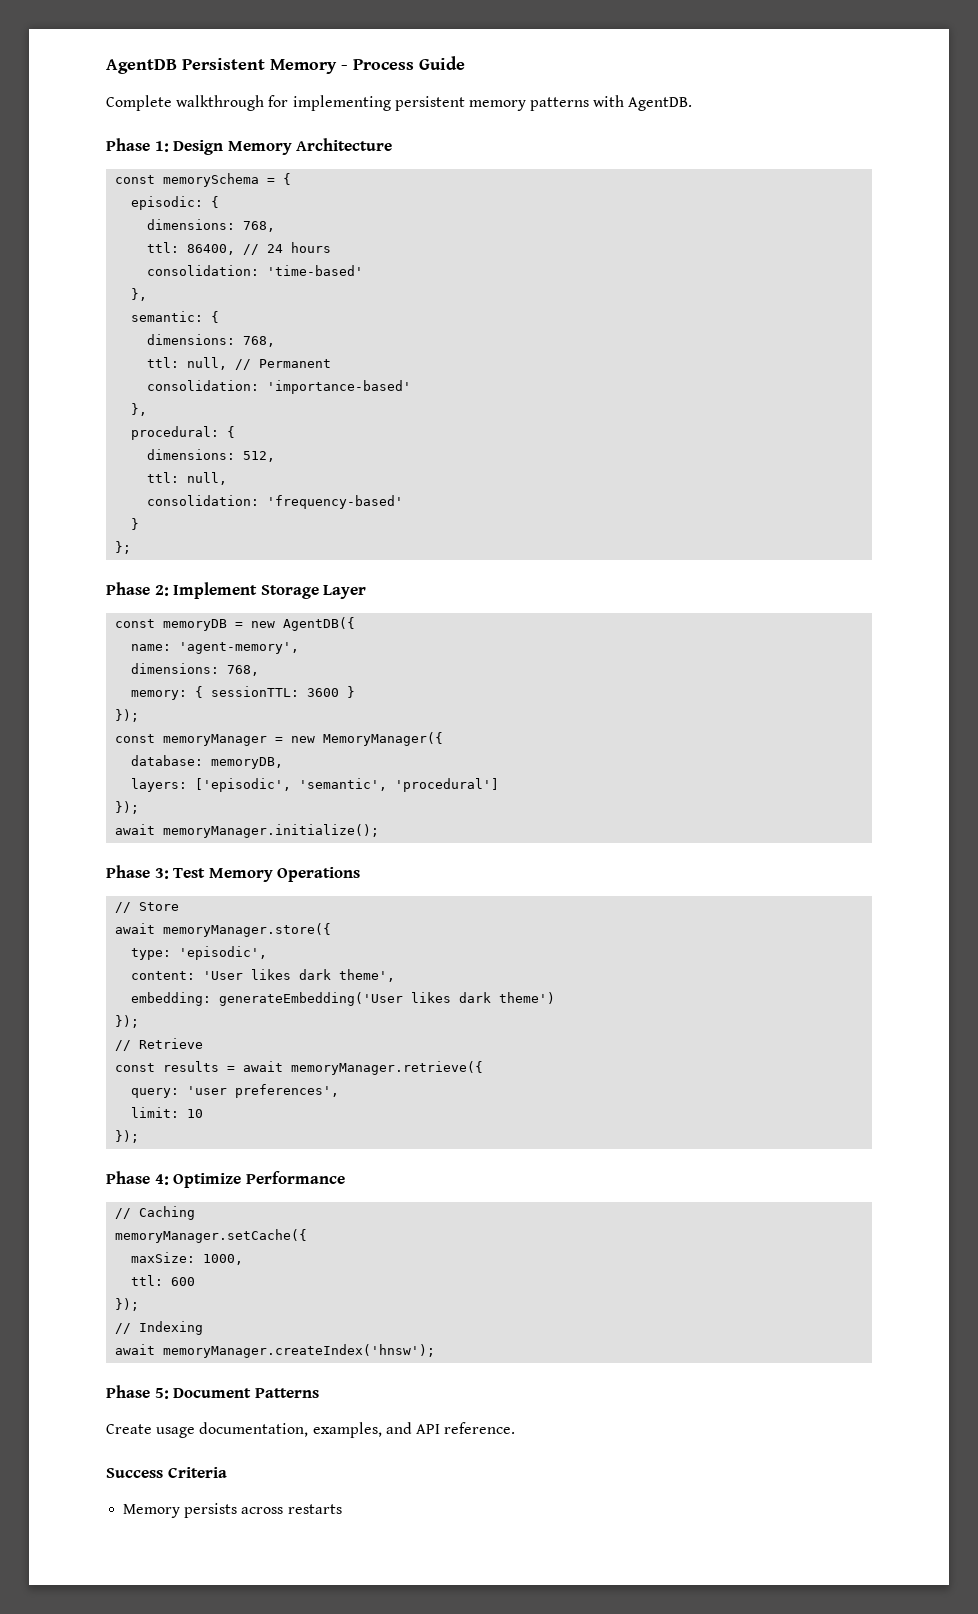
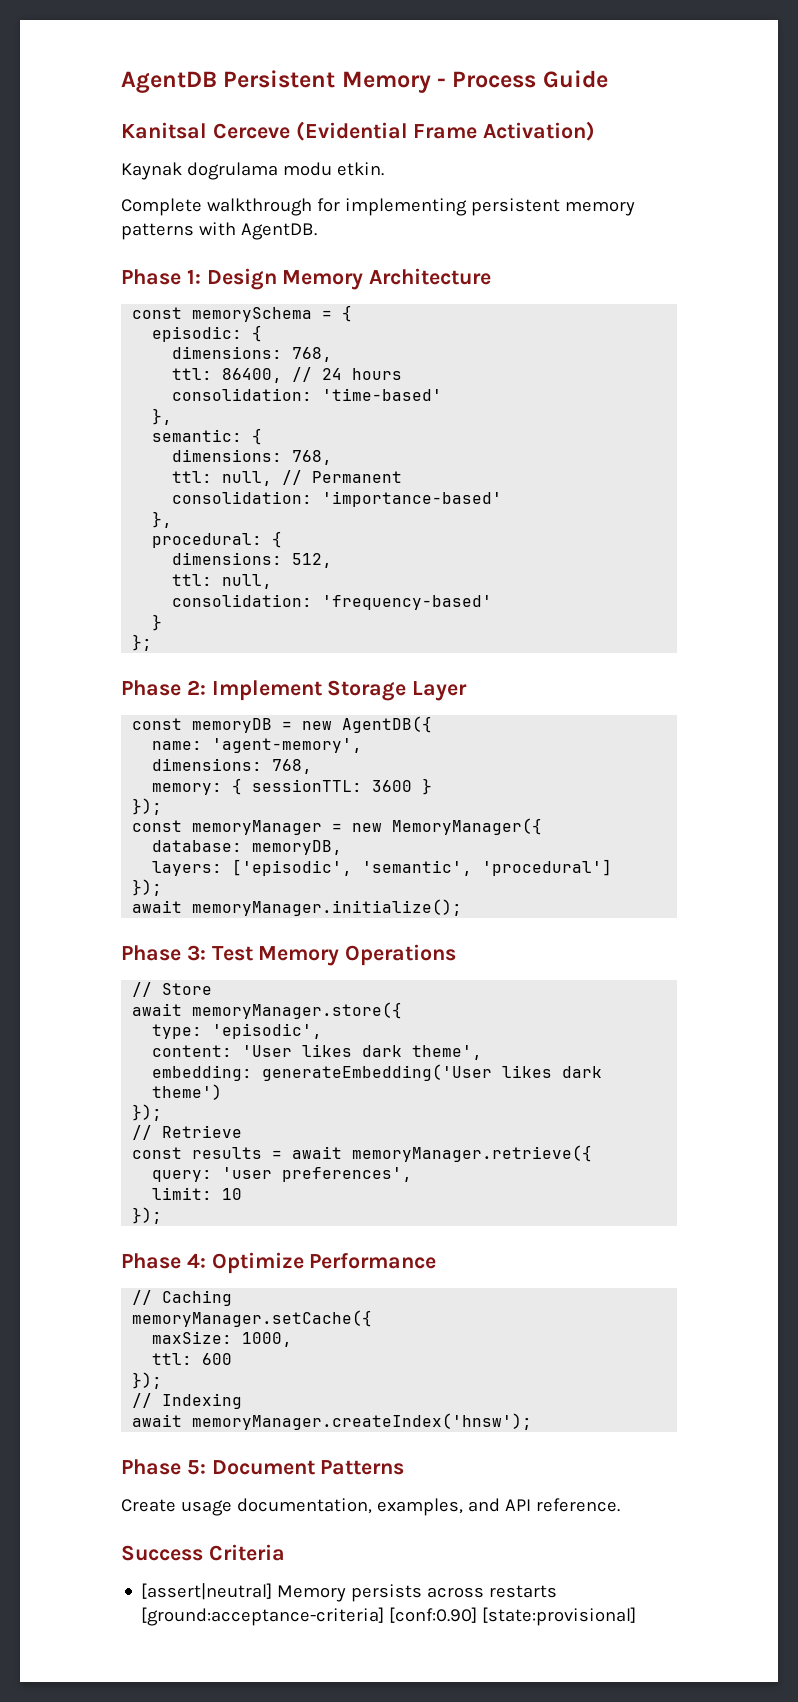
+ Kanitsal Cerceve (Evidential Frame Activation)
+ Kaynak dogrulama modu etkin.
- Memory persists across restarts
+ [assert|neutral] Memory persists across restarts [ground:acceptance-criteria] [conf:0.90] [state:provisional]

